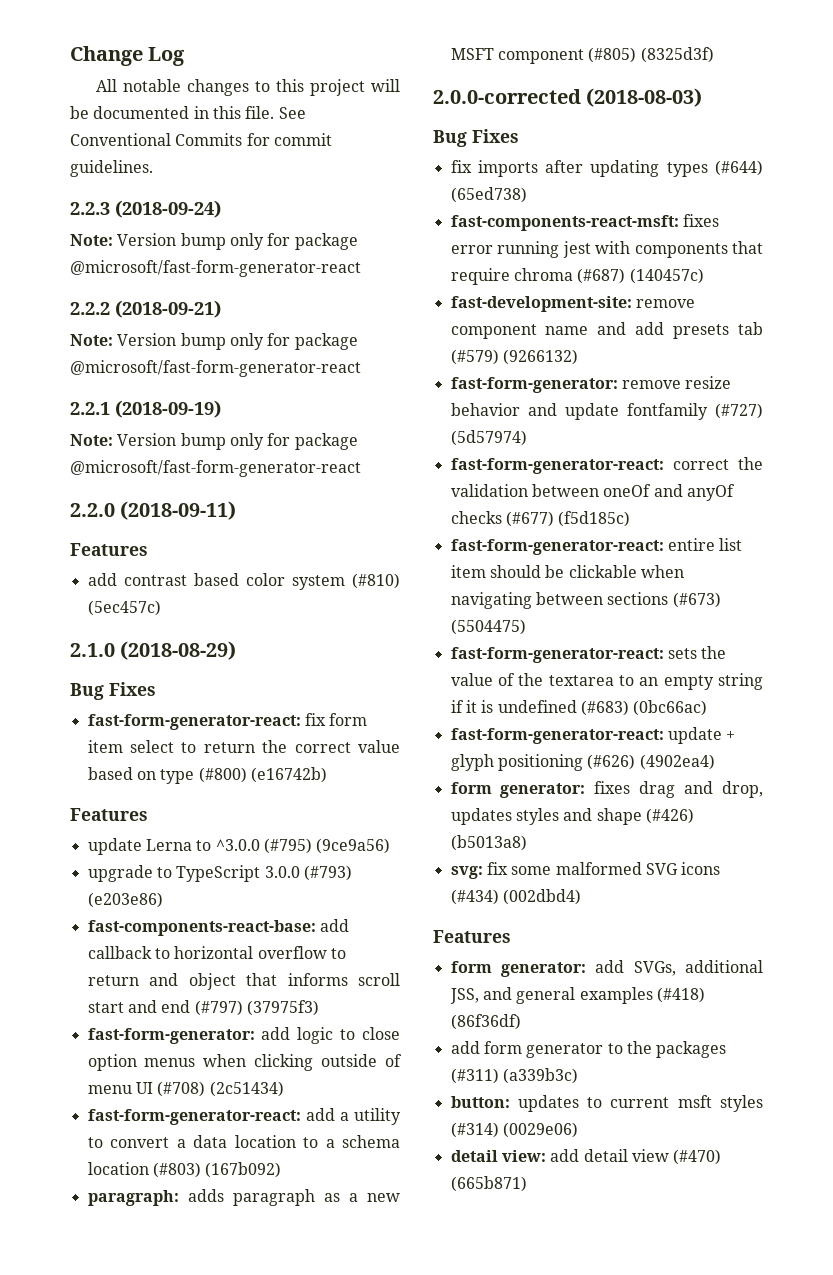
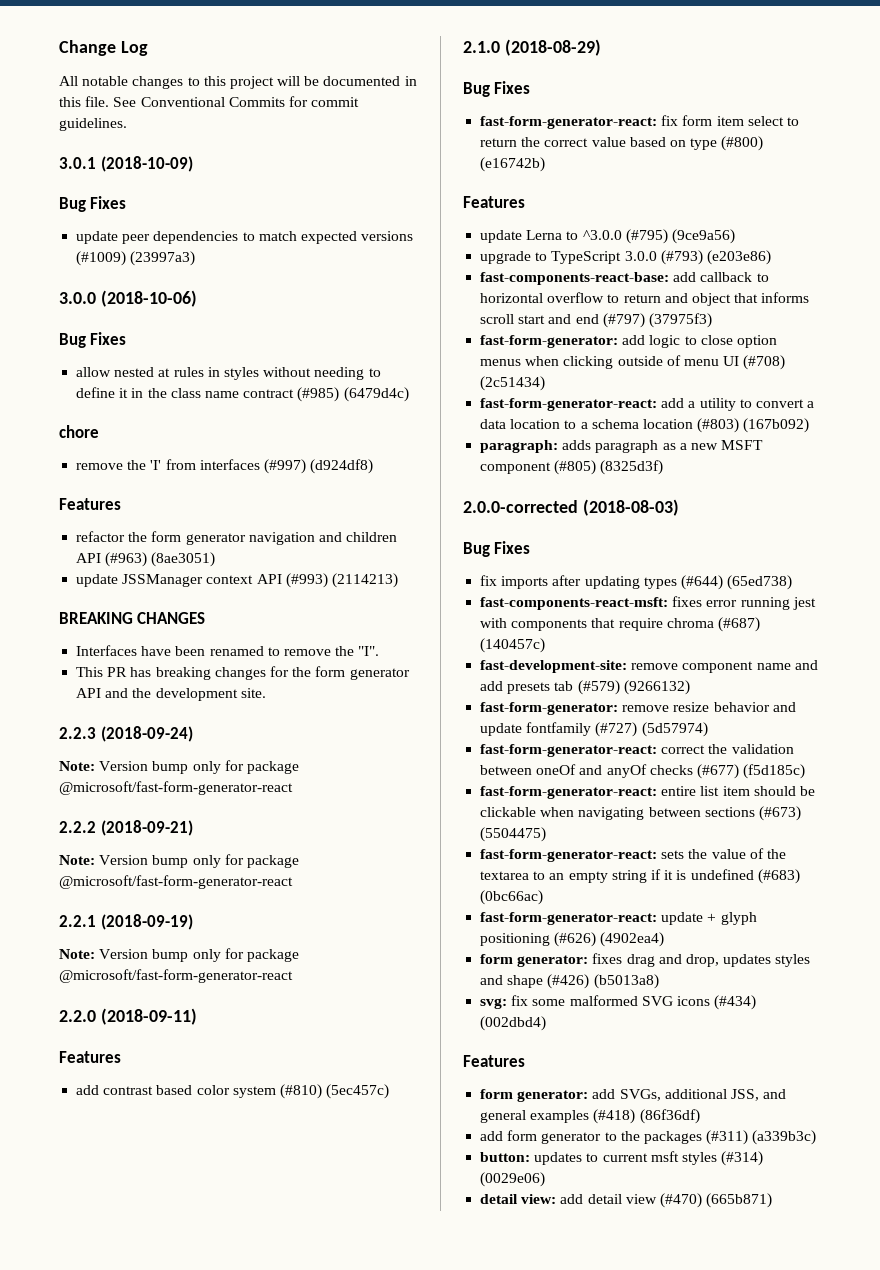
+ 3.0.1 (2018-10-09)
+ Bug Fixes
+ update peer dependencies to match expected versions (#1009) (23997a3)
+ 3.0.0 (2018-10-06)
+ Bug Fixes
+ allow nested at rules in styles without needing to define it in the class name contract (#985) (6479d4c)
+ chore
+ remove the 'I' from interfaces (#997) (d924df8)
+ Features
+ refactor the form generator navigation and children API (#963) (8ae3051)
+ update JSSManager context API (#993) (2114213)
+ BREAKING CHANGES
+ Interfaces have been renamed to remove the "I".
+ This PR has breaking changes for the form generator API and the development site.

